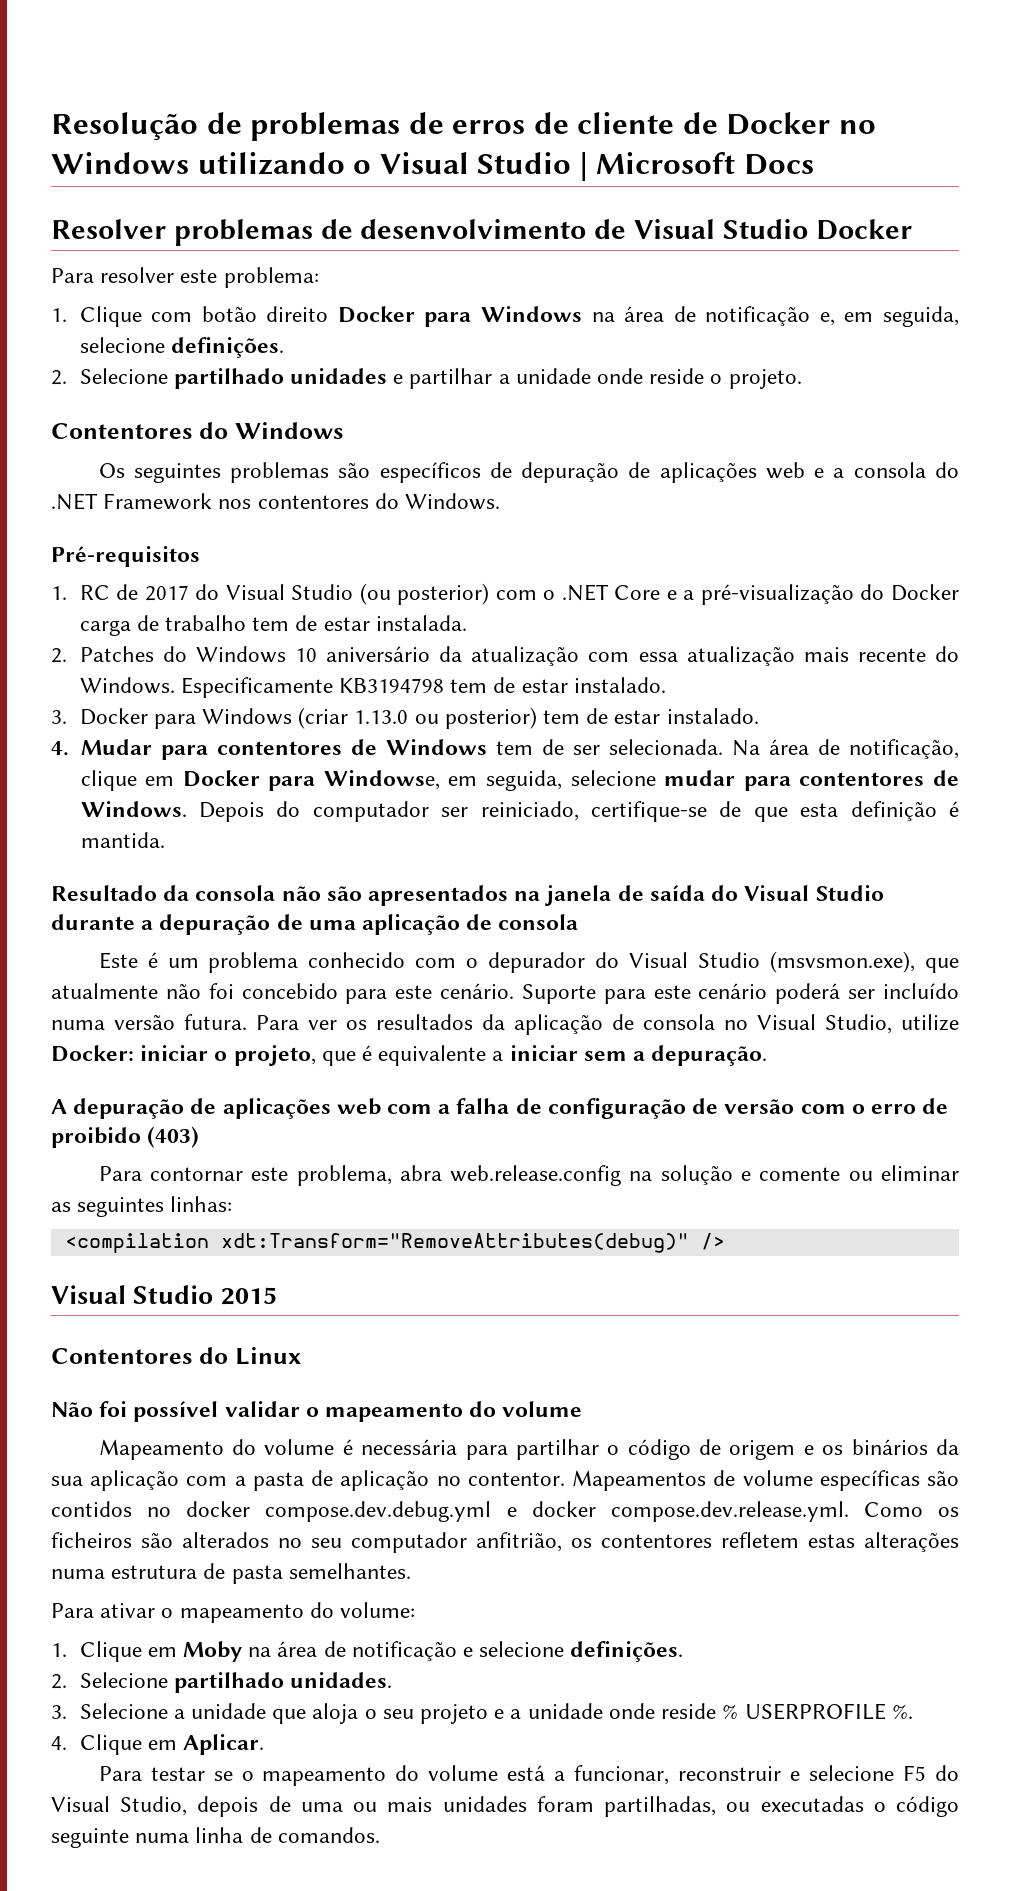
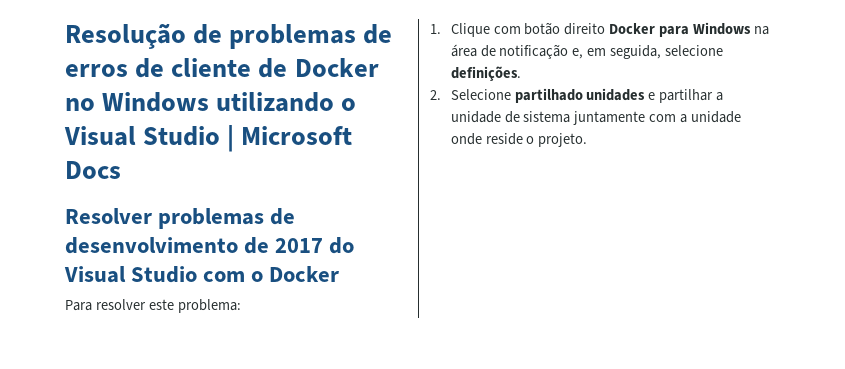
- Resolver problemas de desenvolvimento de Visual Studio Docker
+ Resolver problemas de desenvolvimento de 2017 do Visual Studio com o Docker
- 2. Selecione partilhado unidades e partilhar a unidade onde reside o projeto.
- Contentores do Windows
- Os seguintes problemas são específicos de depuração de aplicações web e a consola do .NET Framework nos contentores do Windows.
- Pré-requisitos
- 1. RC de 2017 do Visual Studio (ou posterior) com o .NET Core e a pré-visualização do Docker carga de trabalho tem de estar instalada.
- 2. Patches do Windows 10 aniversário da atualização com essa atualização mais recente do Windows. Especificamente KB3194798 tem de estar instalado.
- 3. Docker para Windows (criar 1.13.0 ou posterior) tem de estar instalado.
- 4. Mudar para contentores de Windows tem de ser selecionada. Na área de notificação, clique em Docker para Windowse, em seguida, selecione mudar para contentores de Windows. Depois do computador ser reiniciado, certifique-se de que esta definição é mantida.
- Resultado da consola não são apresentados na janela de saída do Visual Studio durante a depuração de uma aplicação de consola
- Este é um problema conhecido com o depurador do Visual Studio (msvsmon.exe), que atualmente não foi concebido para este cenário. Suporte para este cenário poderá ser incluído numa versão futura. Para ver os resultados da aplicação de consola no Visual Studio, utilize Docker: iniciar o projeto, que é equivalente a iniciar sem a depuração.
- A depuração de aplicações web com a falha de configuração de versão com o erro de proibido (403)
- Para contornar este problema, abra web.release.config na solução e comente ou eliminar as seguintes linhas:
- <compilation xdt:Transform="RemoveAttributes(debug)" />
- Visual Studio 2015
- Contentores do Linux
- Não foi possível validar o mapeamento do volume
- Mapeamento do volume é necessária para partilhar o código de origem e os binários da sua aplicação com a pasta de aplicação no contentor. Mapeamentos de volume específicas são contidos no docker compose.dev.debug.yml e docker compose.dev.release.yml. Como os ficheiros são alterados no seu computador anfitrião, os contentores refletem estas alterações numa estrutura de pasta semelhantes.
- Para ativar o mapeamento do volume:
- 1. Clique em Moby na área de notificação e selecione definições.
- 2. Selecione partilhado unidades.
- 3. Selecione a unidade que aloja o seu projeto e a unidade onde reside % USERPROFILE %.
- 4. Clique em Aplicar.
- Para testar se o mapeamento do volume está a funcionar, reconstruir e selecione F5 do Visual Studio, depois de uma ou mais unidades foram partilhadas, ou executadas o código seguinte numa linha de comandos.
+ 2. Selecione partilhado unidades e partilhar a unidade de sistema juntamente com a unidade onde reside o projeto.

